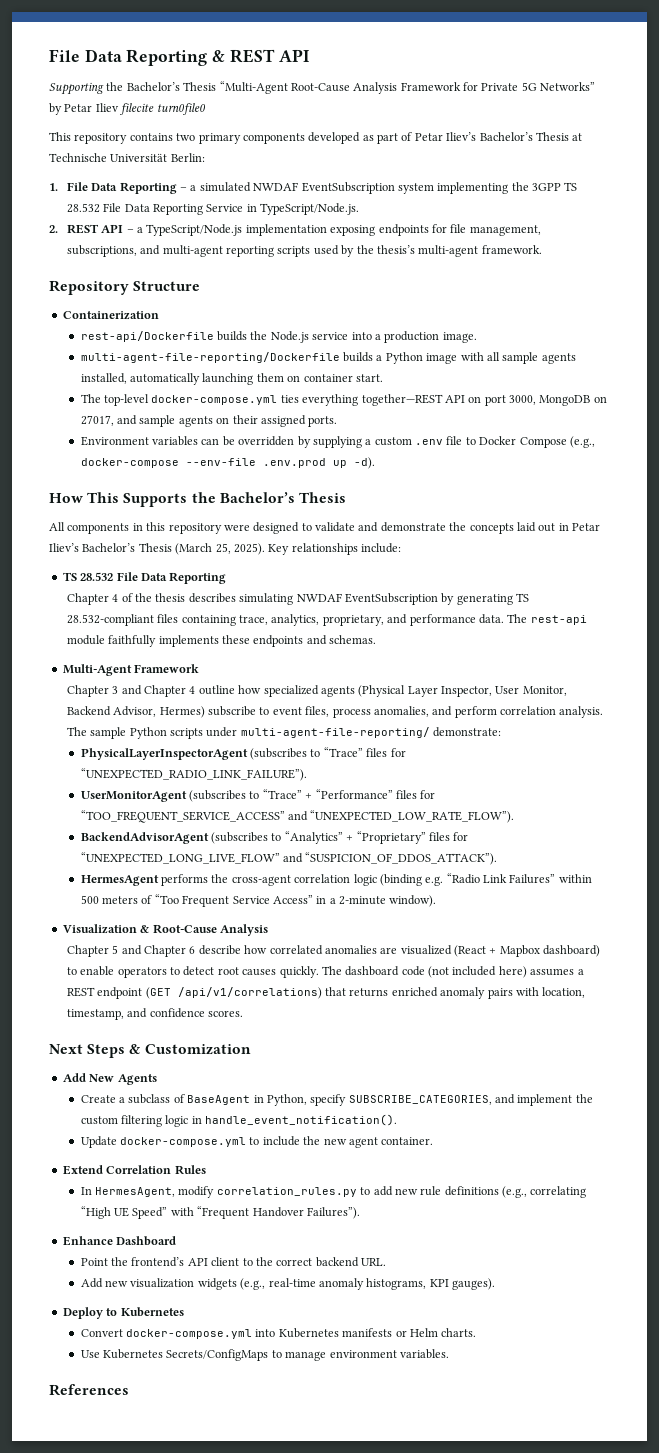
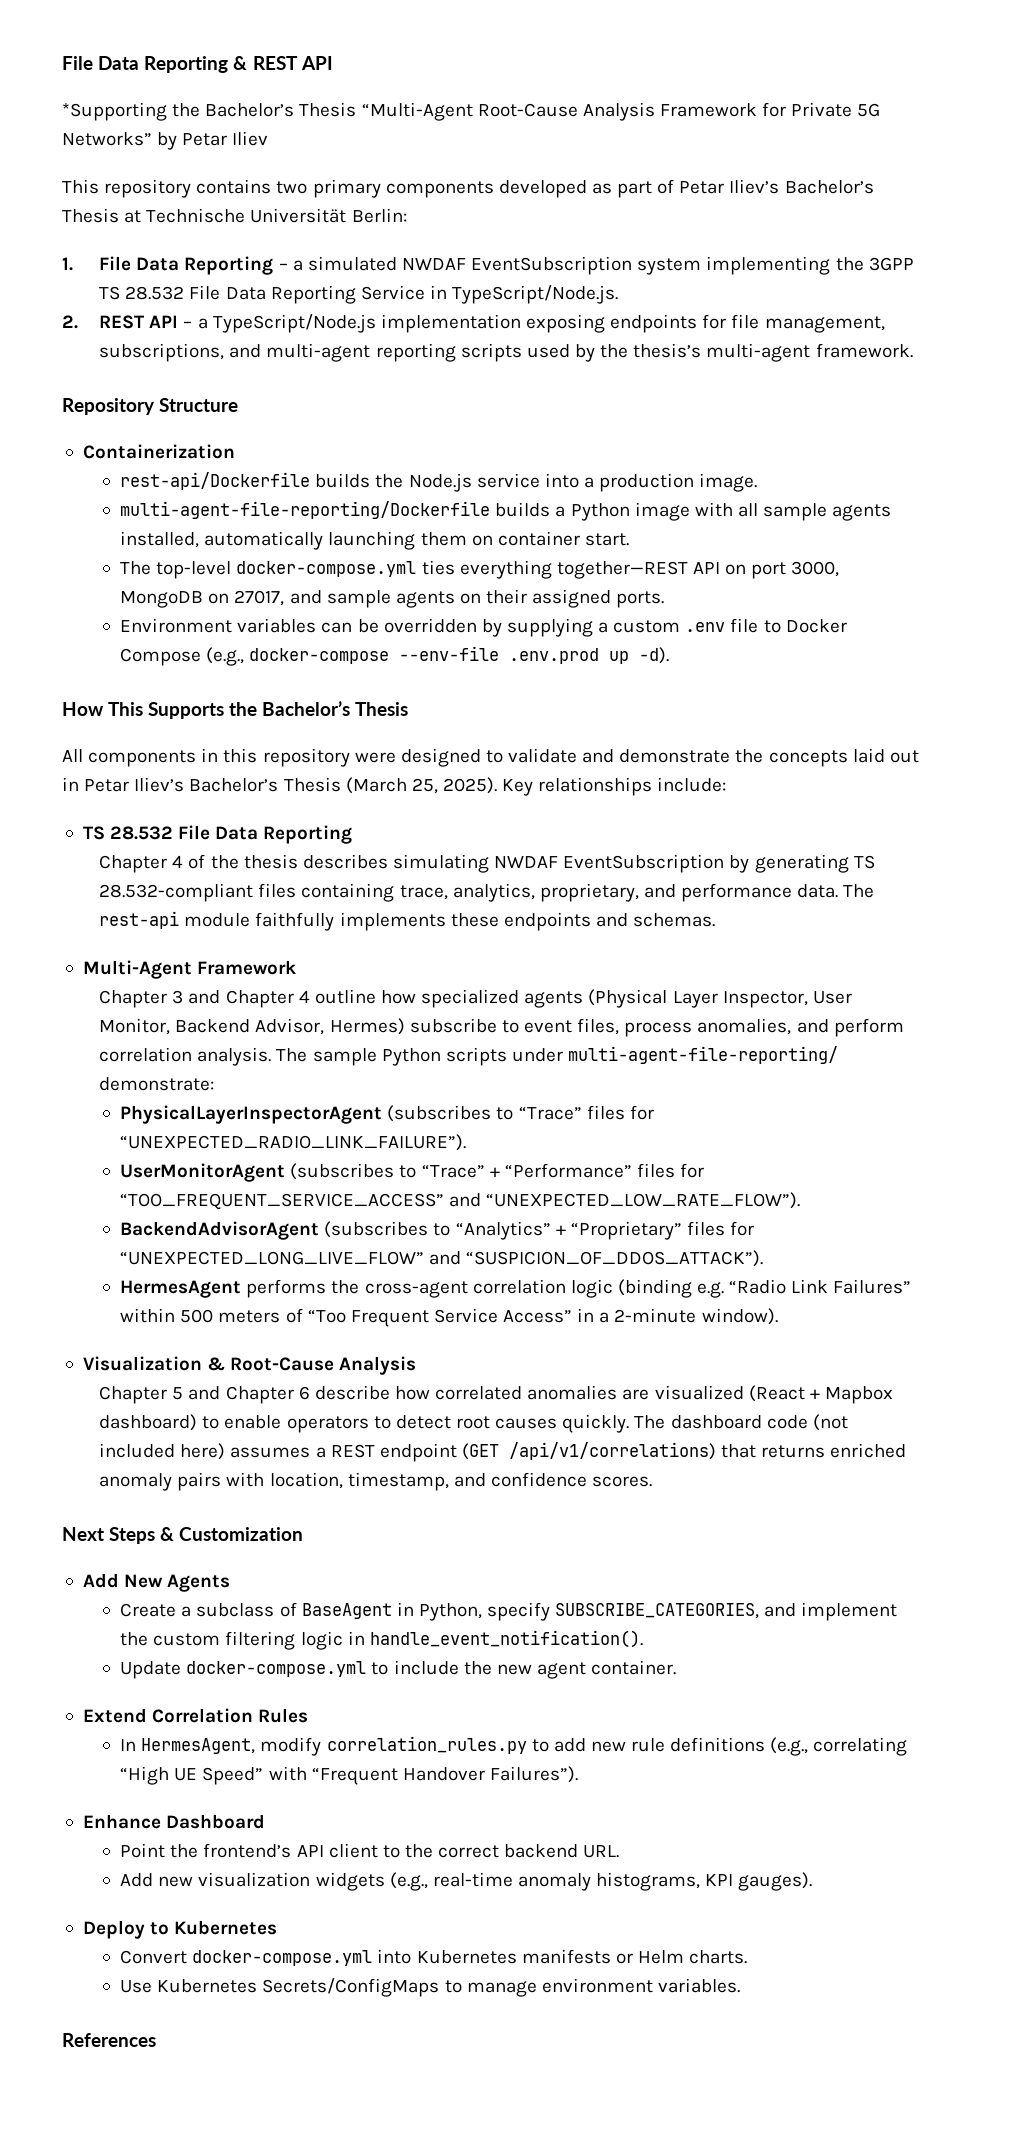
- Supporting the Bachelor’s Thesis “Multi-Agent Root-Cause Analysis Framework for Private 5G Networks” by Petar Iliev filecite turn0file0
+ *Supporting the Bachelor’s Thesis “Multi-Agent Root-Cause Analysis Framework for Private 5G Networks” by Petar Iliev

